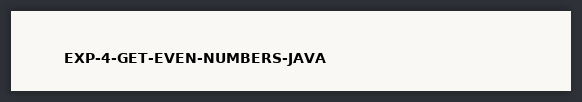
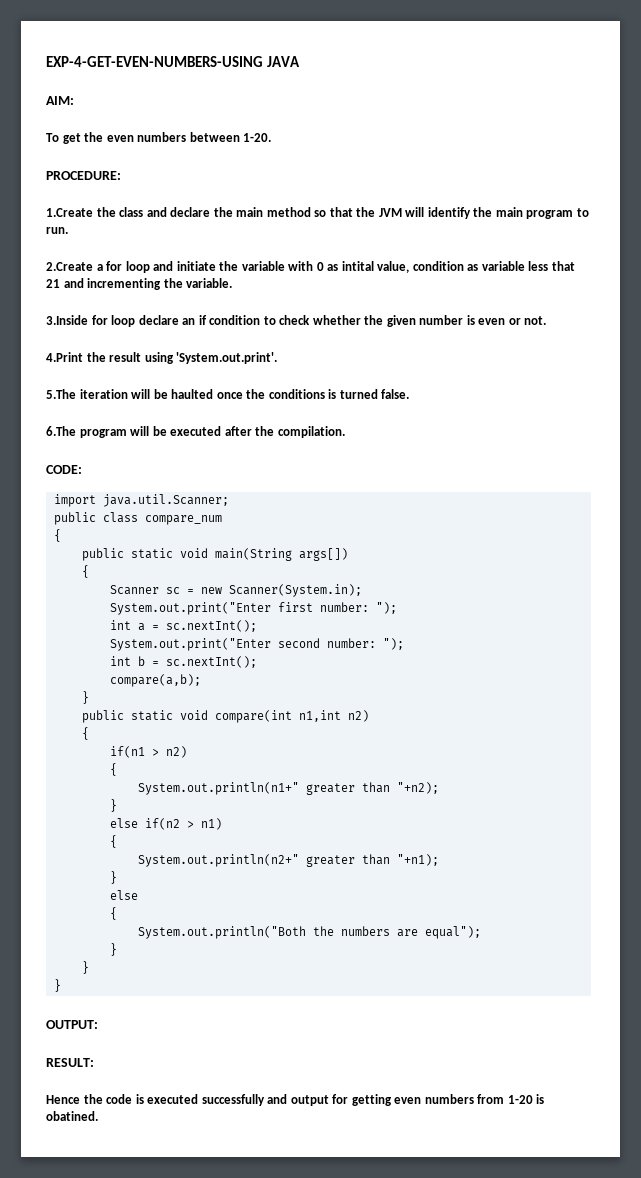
- EXP-4-GET-EVEN-NUMBERS-JAVA
+ EXP-4-GET-EVEN-NUMBERS-USING JAVA
+ AIM:
+ To get the even numbers between 1-20.
+ PROCEDURE:
+ 1.Create the class and declare the main method so that the JVM will identify the main program to run.
+ 2.Create a for loop and initiate the variable with 0 as intital value, condition as variable less that 21 and incrementing the variable.
+ 3.Inside for loop declare an if condition to check whether the given number is even or not.
+ 4.Print the result using 'System.out.print'.
+ 5.The iteration will be haulted once the conditions is turned false.
+ 6.The program will be executed after the compilation.
+ CODE:
+ import java.util.Scanner;
+ public class compare_num
+ {
+ public static void main(String args[])
+ {
+ Scanner sc = new Scanner(System.in);
+ System.out.print("Enter first number: ");
+ int a = sc.nextInt();
+ System.out.print("Enter second number: ");
+ int b = sc.nextInt();
+ compare(a,b);
+ }
+ public static void compare(int n1,int n2)
+ {
+ if(n1 > n2)
+ {
+ System.out.println(n1+" greater than "+n2);
+ }
+ else if(n2 > n1)
+ {
+ System.out.println(n2+" greater than "+n1);
+ }
+ else
+ {
+ System.out.println("Both the numbers are equal");
+ }
+ }
+ }
+ OUTPUT:
+ RESULT:
+ Hence the code is executed successfully and output for getting even numbers from 1-20 is obatined.

